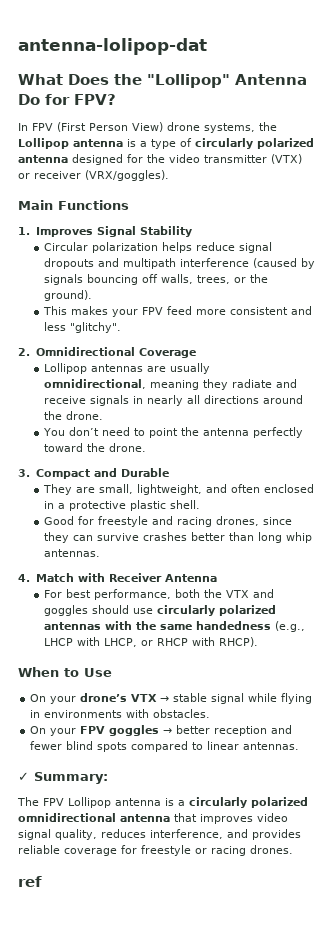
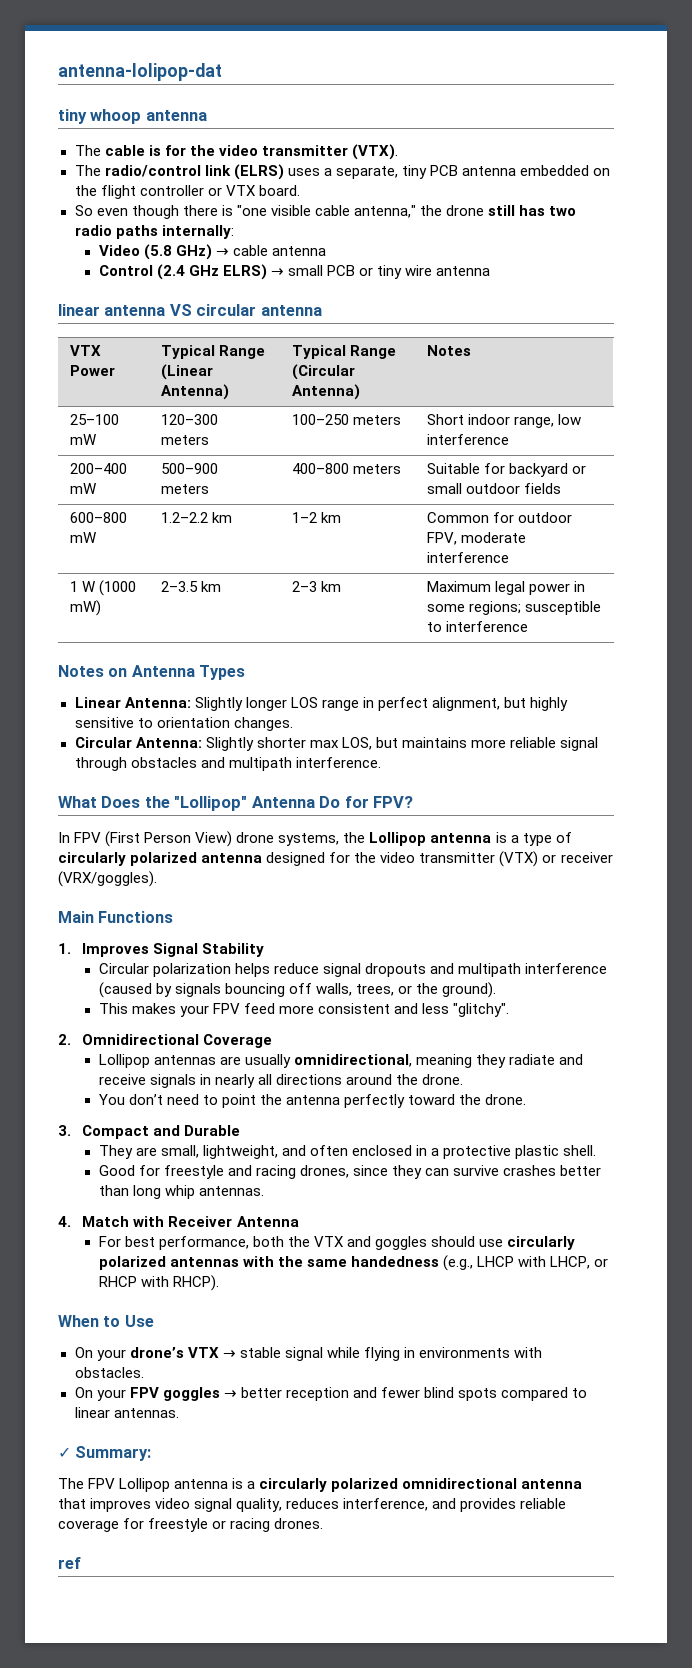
+ tiny whoop antenna
+ The cable is for the video transmitter (VTX).
+ The radio/control link (ELRS) uses a separate, tiny PCB antenna embedded on the flight controller or VTX board.
+ So even though there is "one visible cable antenna," the drone still has two radio paths internally:
+ Video (5.8 GHz) → cable antenna
+ Control (2.4 GHz ELRS) → small PCB or tiny wire antenna
+ linear antenna VS circular antenna
+ VTX Power | Typical Range (Linear Antenna) | Typical Range (Circular Antenna) | Notes
+ 25–100 mW | 120–300 meters | 100–250 meters | Short indoor range, low interference
+ 200–400 mW | 500–900 meters | 400–800 meters | Suitable for backyard or small outdoor fields
+ 600–800 mW | 1.2–2.2 km | 1–2 km | Common for outdoor FPV, moderate interference
+ 1 W (1000 mW) | 2–3.5 km | 2–3 km | Maximum legal power in some regions; susceptible to interference
+ Notes on Antenna Types
+ Linear Antenna: Slightly longer LOS range in perfect alignment, but highly sensitive to orientation changes.
+ Circular Antenna: Slightly shorter max LOS, but maintains more reliable signal through obstacles and multipath interference.

